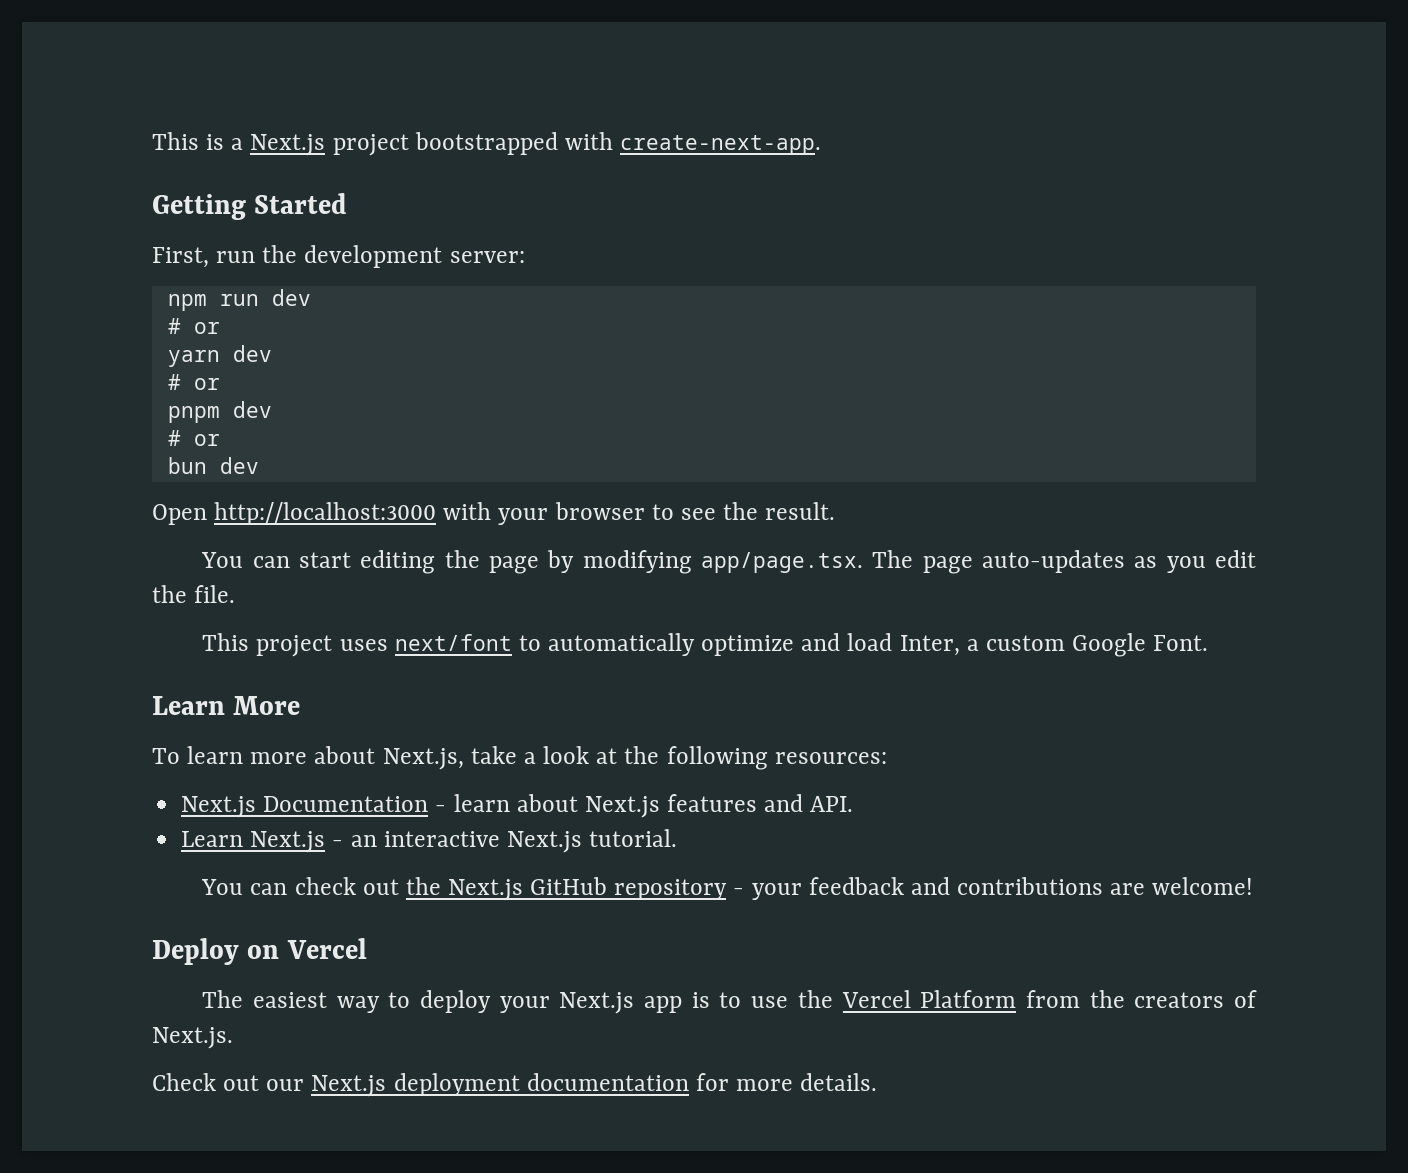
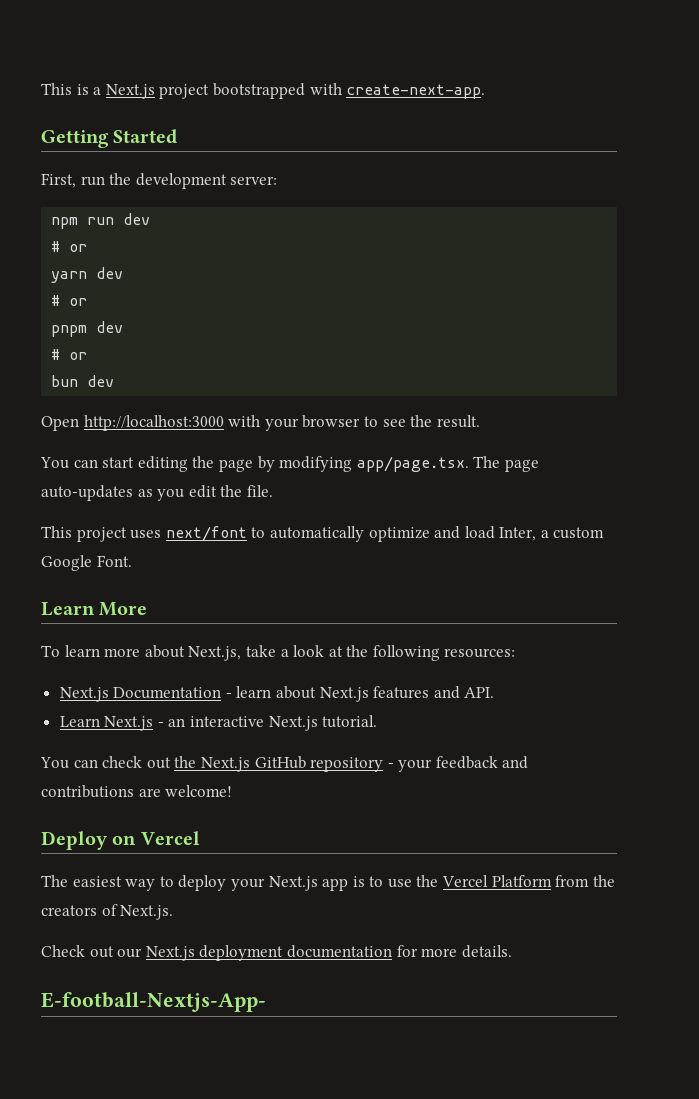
+ E-football-Nextjs-App-

